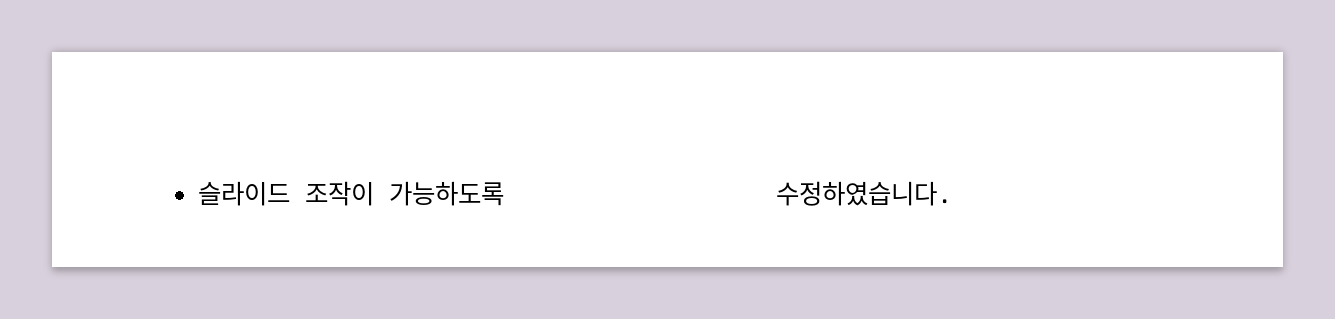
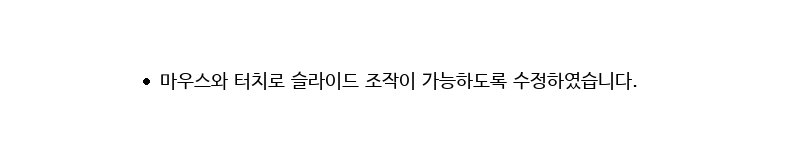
- 슬라이드 조작이 가능하도록 수정하였습니다.
+ 마우스와 터치로 슬라이드 조작이 가능하도록 수정하였습니다.

